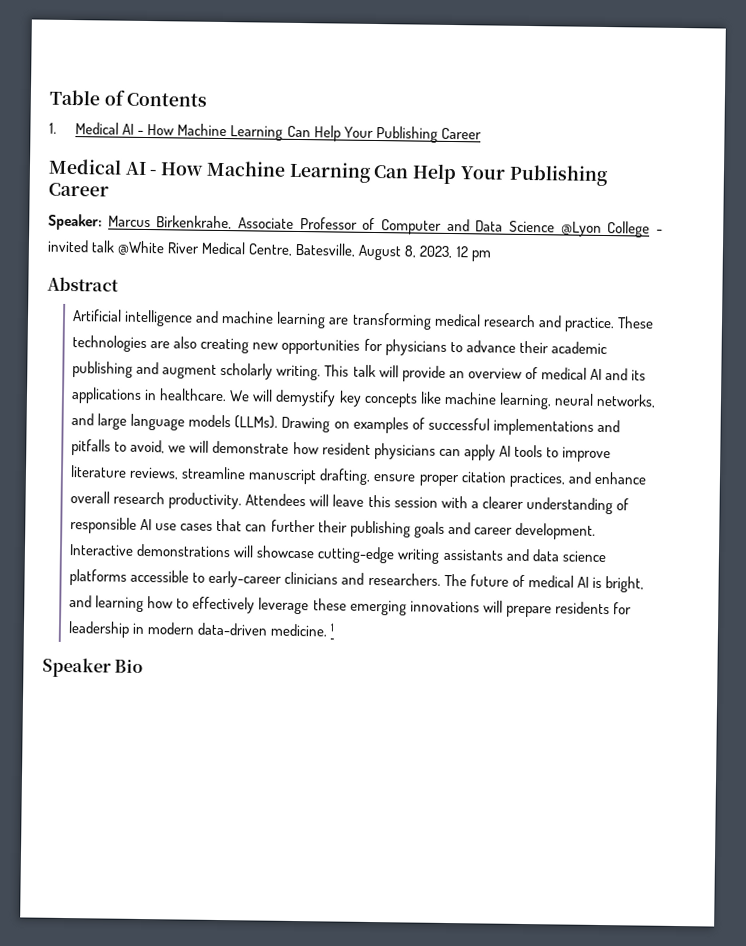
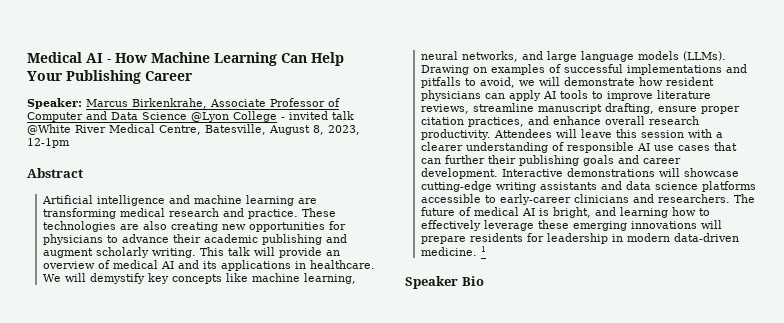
- Table of Contents
- 1. Medical AI - How Machine Learning Can Help Your Publishing Career
- Speaker: Marcus Birkenkrahe, Associate Professor of Computer and Data Science @Lyon College - invited talk @White River Medical Centre, Batesville, August 8, 2023, 12 pm
+ Speaker: Marcus Birkenkrahe, Associate Professor of Computer and Data Science @Lyon College - invited talk @White River Medical Centre, Batesville, August 8, 2023, 12-1pm

